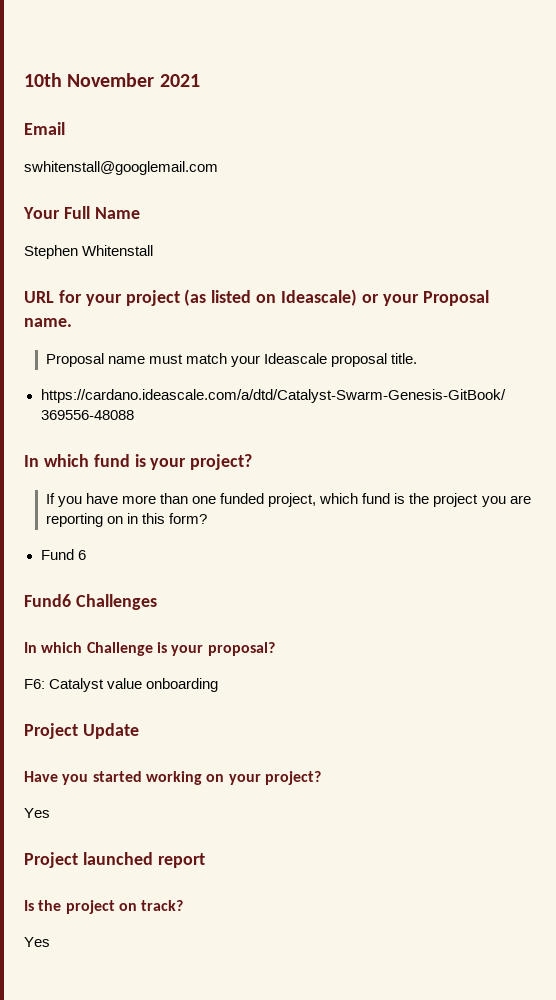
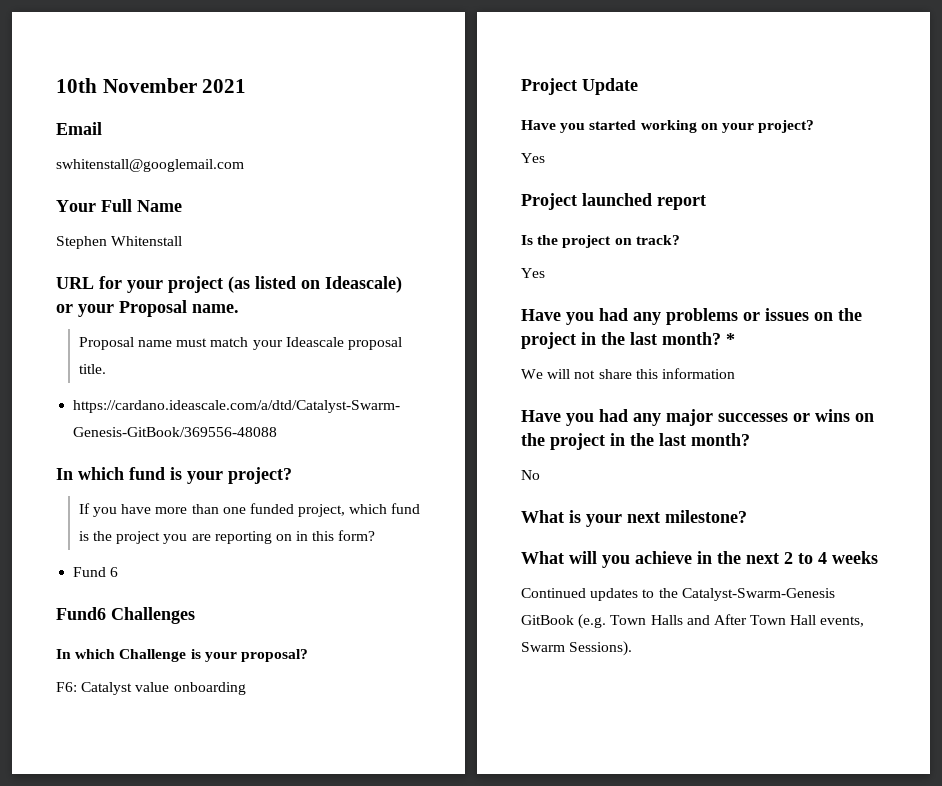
+ Have you had any problems or issues on the project in the last month? *
+ We will not share this information
+ Have you had any major successes or wins on the project in the last month?
+ No
+ What is your next milestone?
+ What will you achieve in the next 2 to 4 weeks
+ Continued updates to the Catalyst-Swarm-Genesis GitBook (e.g. Town Halls and After Town Hall events, Swarm Sessions).

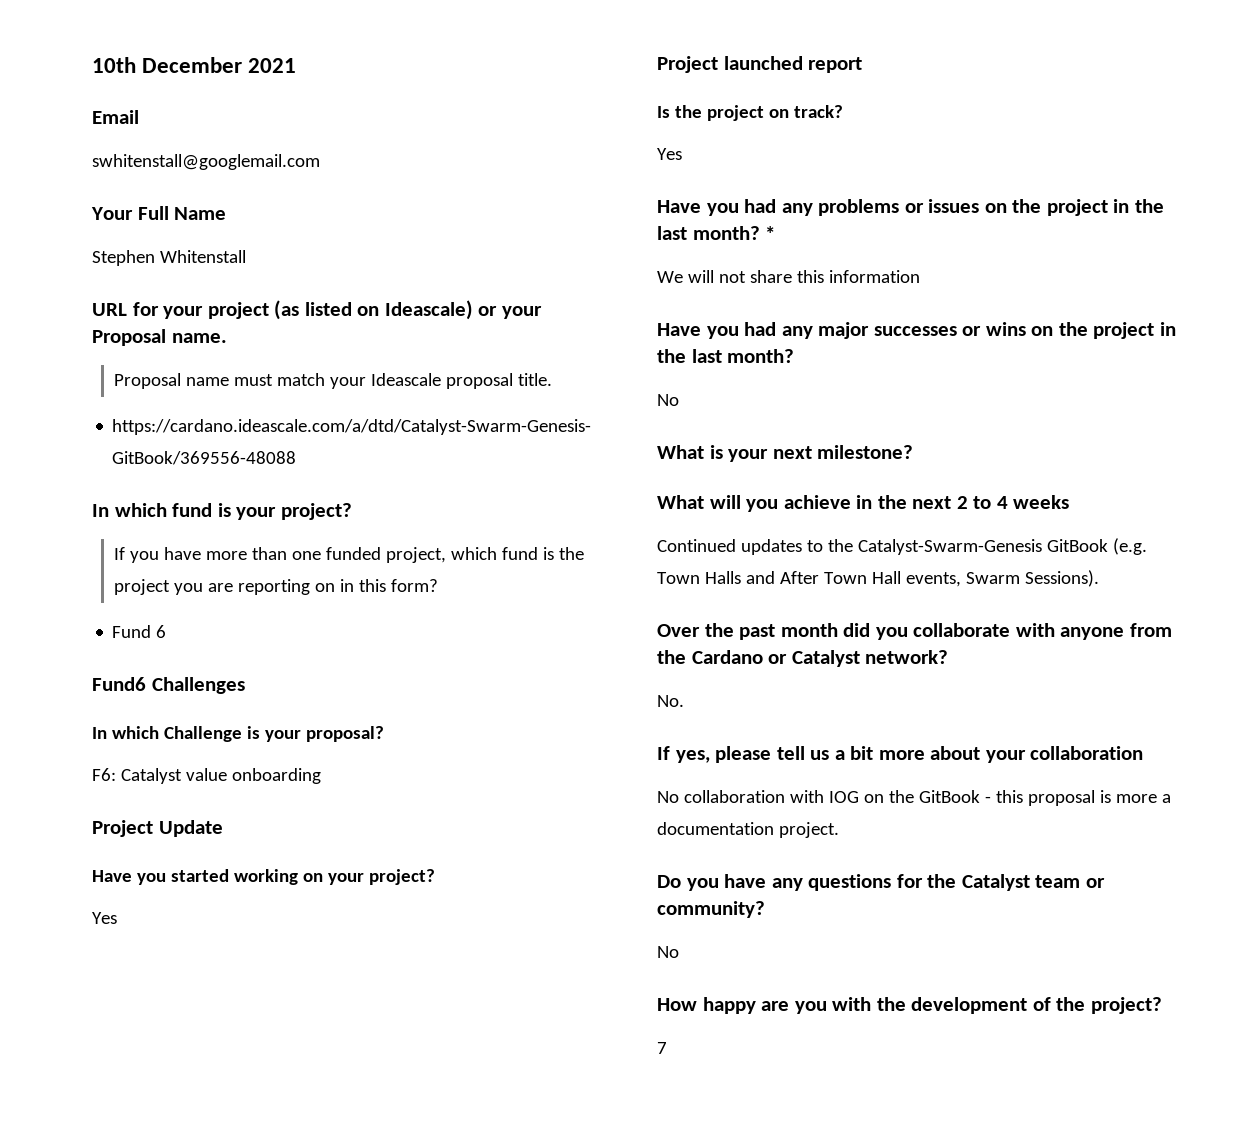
- 10th November 2021
+ 10th December 2021
+ Over the past month did you collaborate with anyone from the Cardano or Catalyst network?
+ No.
+ If yes, please tell us a bit more about your collaboration
+ No collaboration with IOG on the GitBook - this proposal is more a documentation project.
+ Do you have any questions for the Catalyst team or community?
+ No
+ How happy are you with the development of the project?
+ 7

